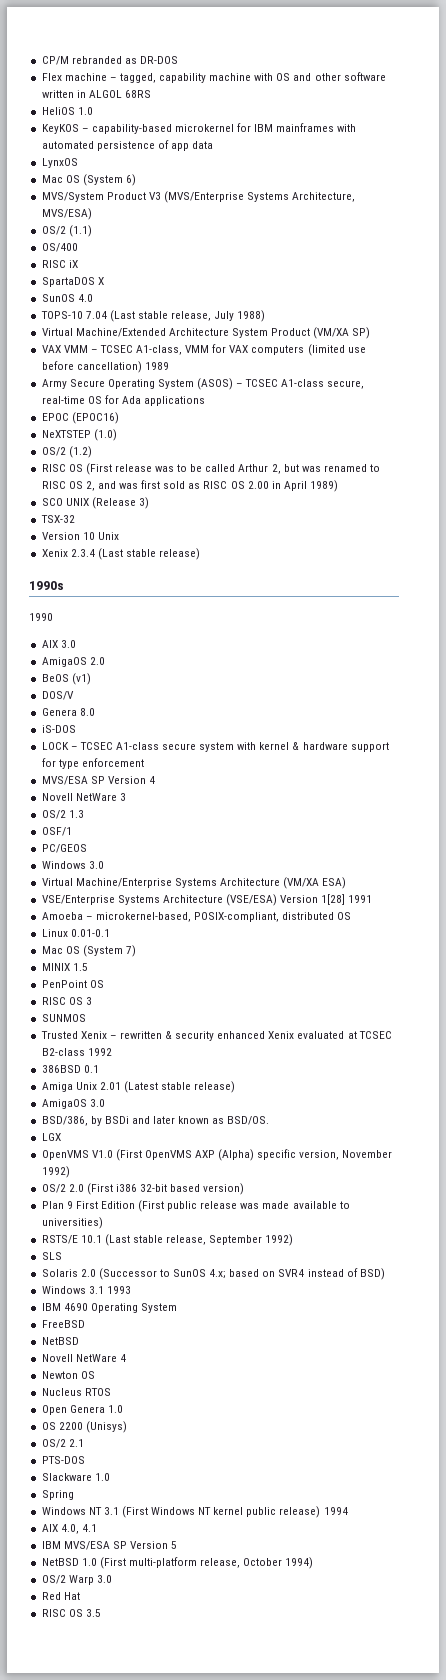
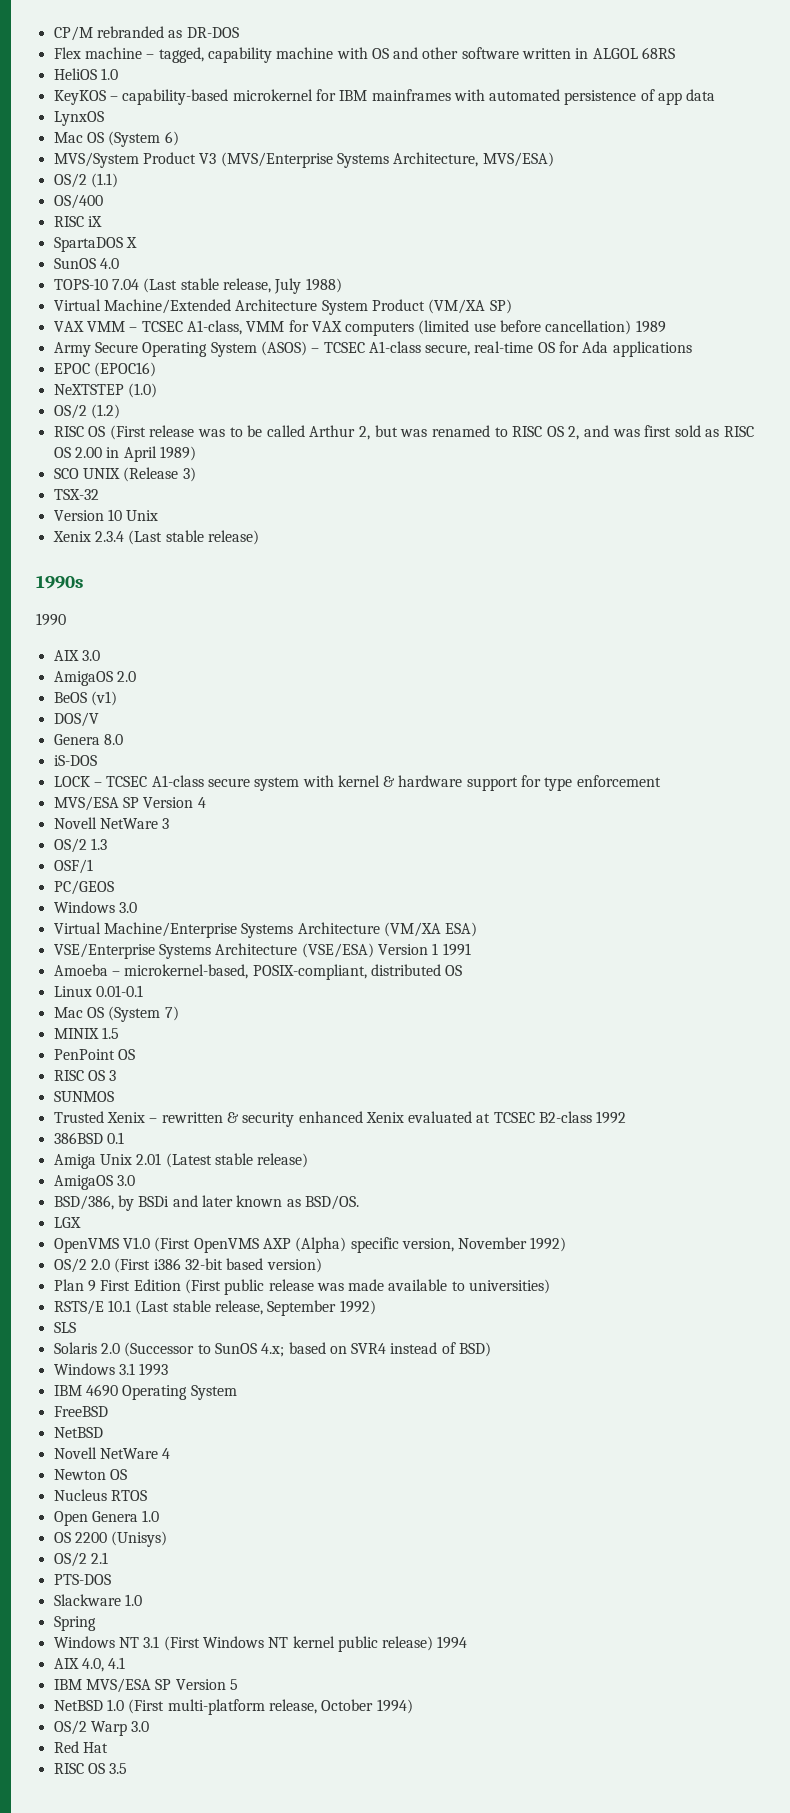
- VSE/Enterprise Systems Architecture (VSE/ESA) Version 1[28] 1991
+ VSE/Enterprise Systems Architecture (VSE/ESA) Version 1 1991

